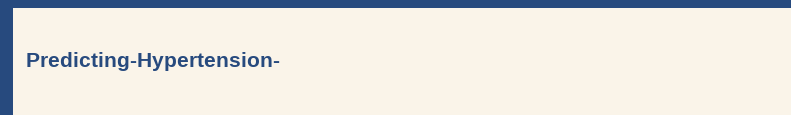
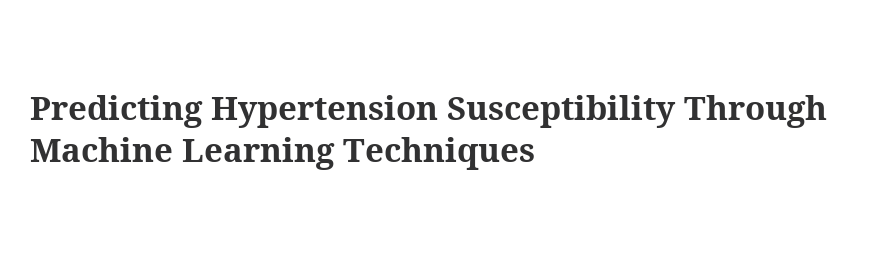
- Predicting-Hypertension-
+ Predicting Hypertension Susceptibility Through Machine Learning Techniques

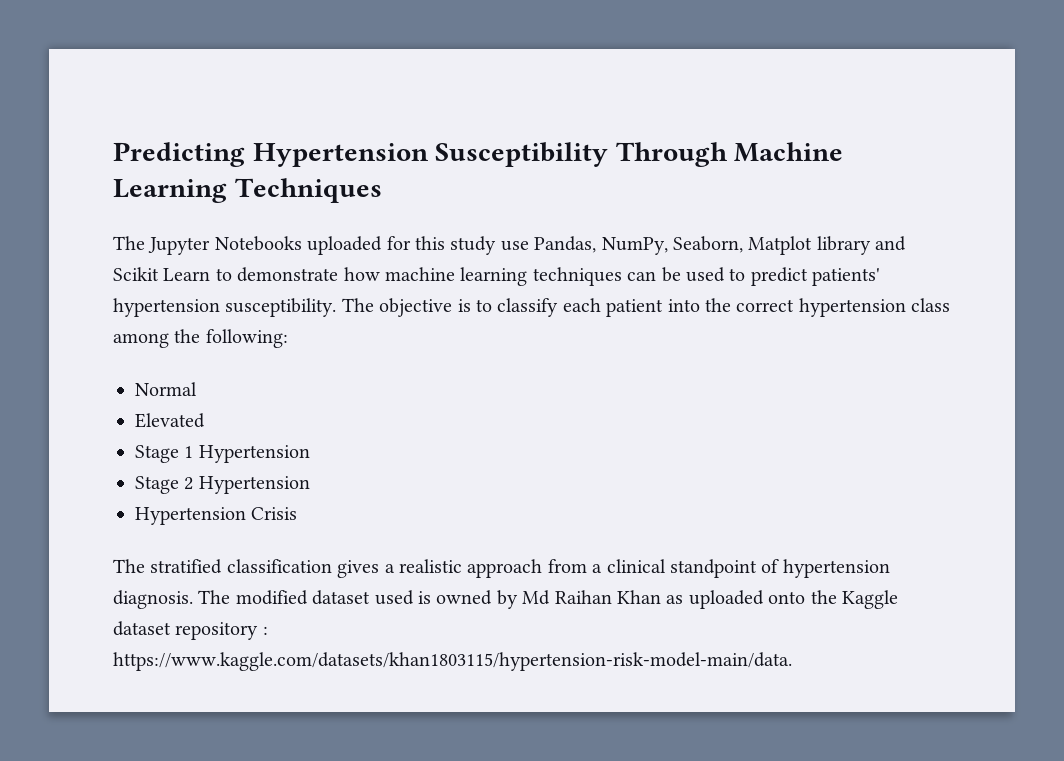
+ The Jupyter Notebooks uploaded for this study use Pandas, NumPy, Seaborn, Matplot library and Scikit Learn to demonstrate how machine learning techniques can be used to predict patients' hypertension susceptibility. The objective is to classify each patient into the correct hypertension class among the following:
+ Normal
+ Elevated
+ Stage 1 Hypertension
+ Stage 2 Hypertension
+ Hypertension Crisis
+ The stratified classification gives a realistic approach from a clinical standpoint of hypertension diagnosis. The modified dataset used is owned by Md Raihan Khan as uploaded onto the Kaggle dataset repository : https://www.kaggle.com/datasets/khan1803115/hypertension-risk-model-main/data.

